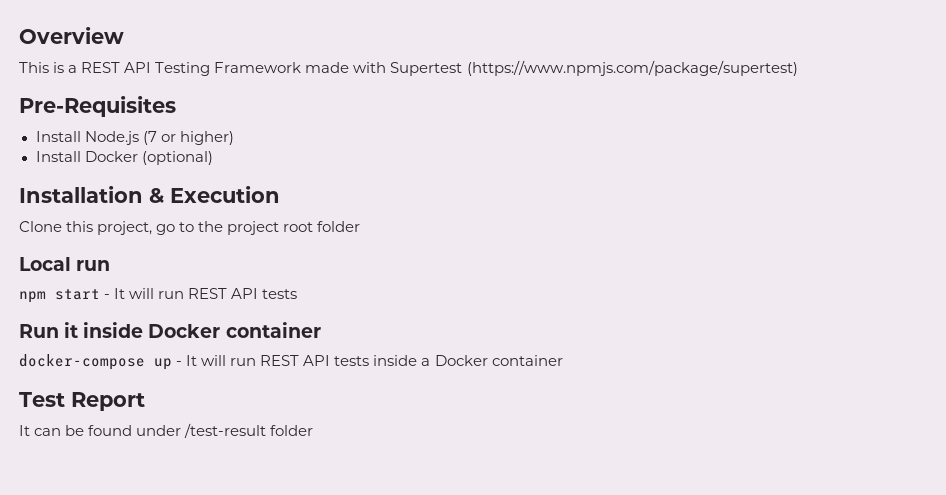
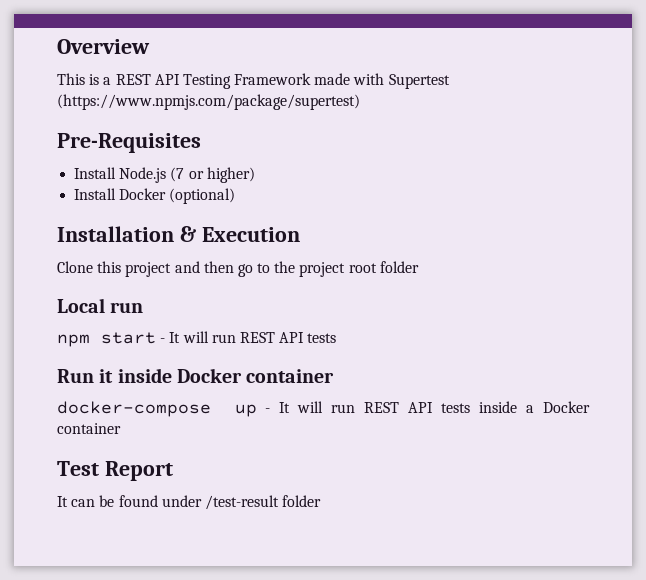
- Clone this project, go to the project root folder
+ Clone this project and then go to the project root folder

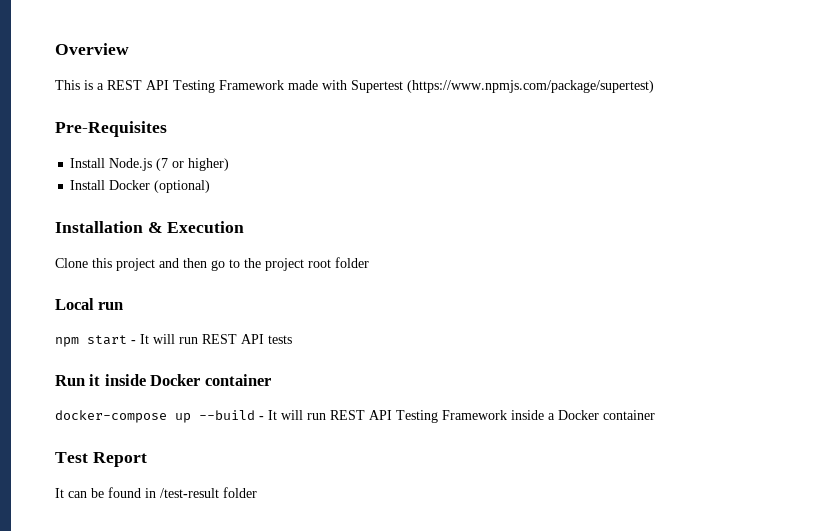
- docker-compose up - It will run REST API tests inside a Docker container
+ docker-compose up --build - It will run REST API Testing Framework inside a Docker container
- It can be found under /test-result folder
+ It can be found in /test-result folder

